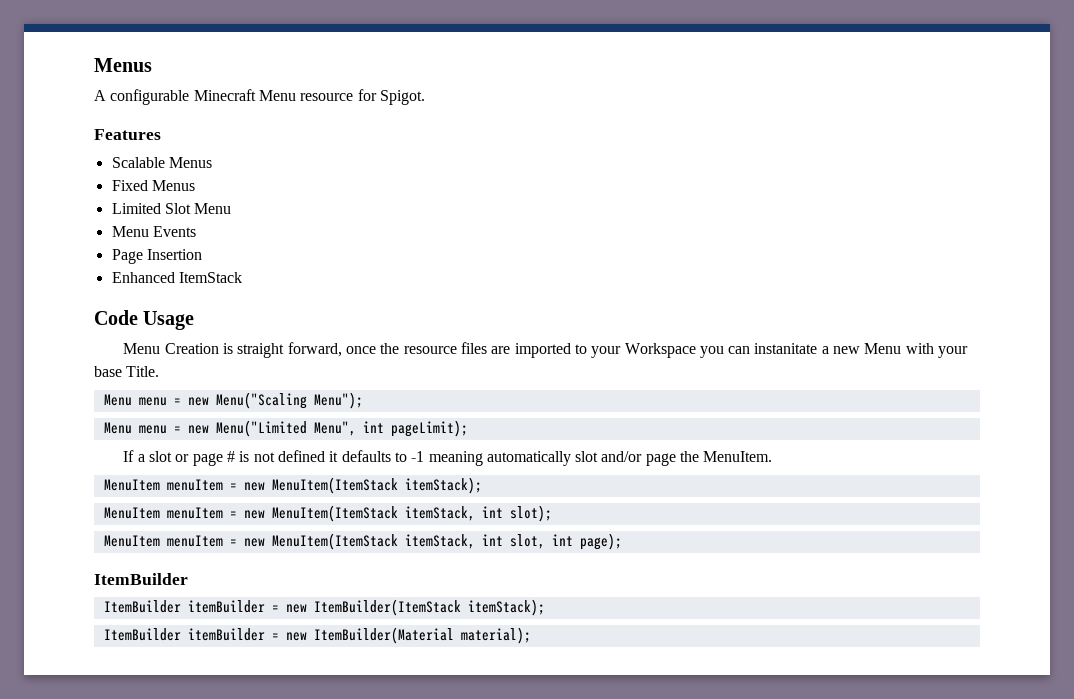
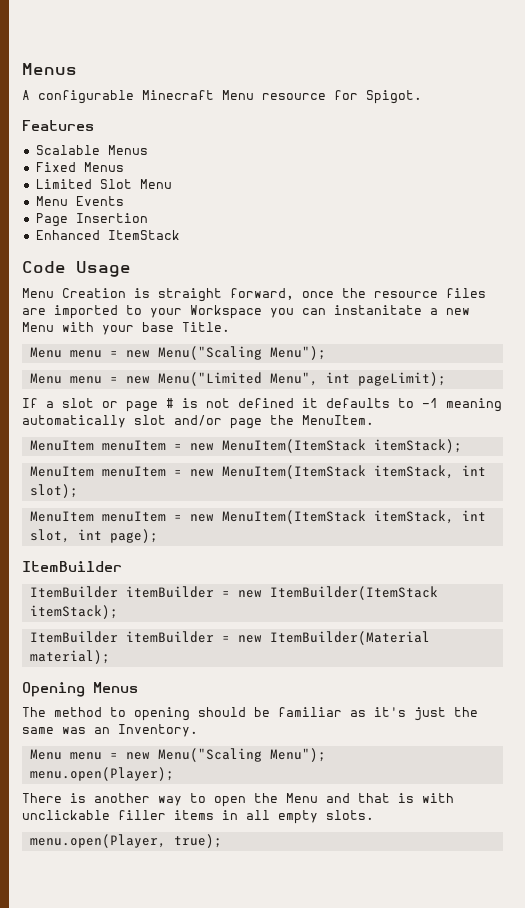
+ Opening Menus
+ The method to opening should be familiar as it's just the same was an Inventory.
+ Menu menu = new Menu("Scaling Menu");
+ menu.open(Player);
+ There is another way to open the Menu and that is with unclickable filler items in all empty slots.
+ menu.open(Player, true);

